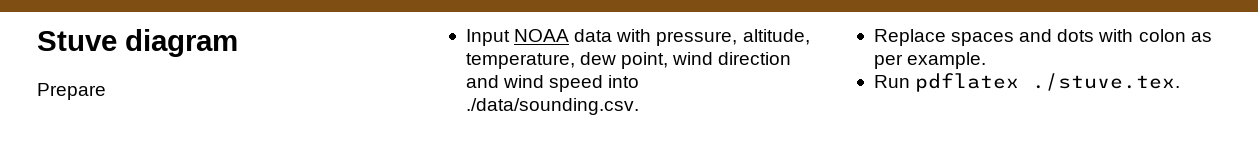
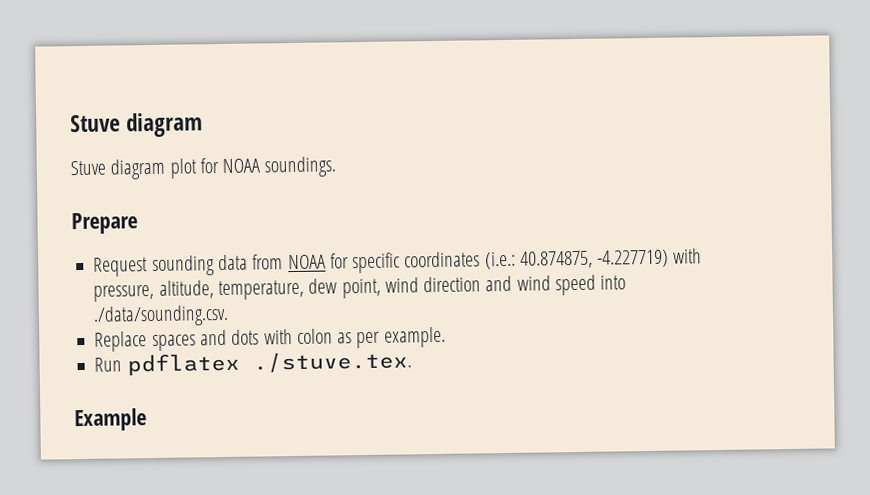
+ Stuve diagram plot for NOAA soundings.
  Prepare
- Input NOAA data with pressure, altitude, temperature, dew point, wind direction and wind speed into ./data/sounding.csv.
+ Request sounding data from NOAA for specific coordinates (i.e.: 40.874875, -4.227719) with pressure, altitude, temperature, dew point, wind direction and wind speed into ./data/sounding.csv.
+ Example

